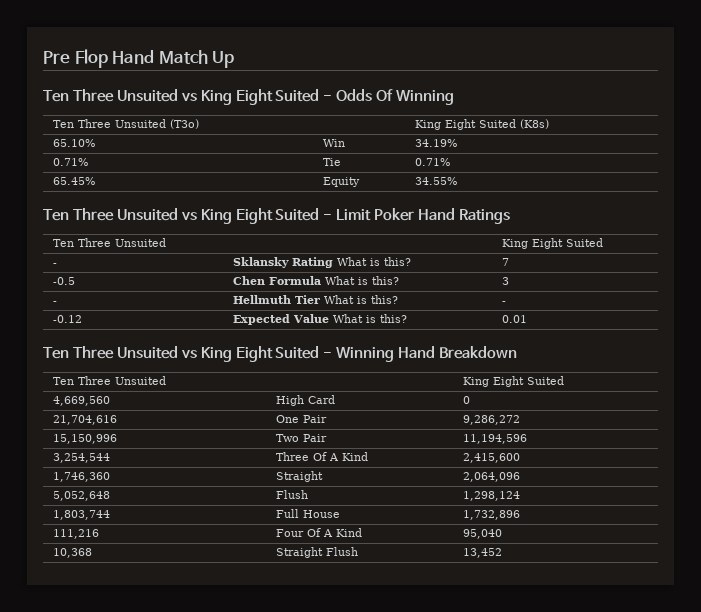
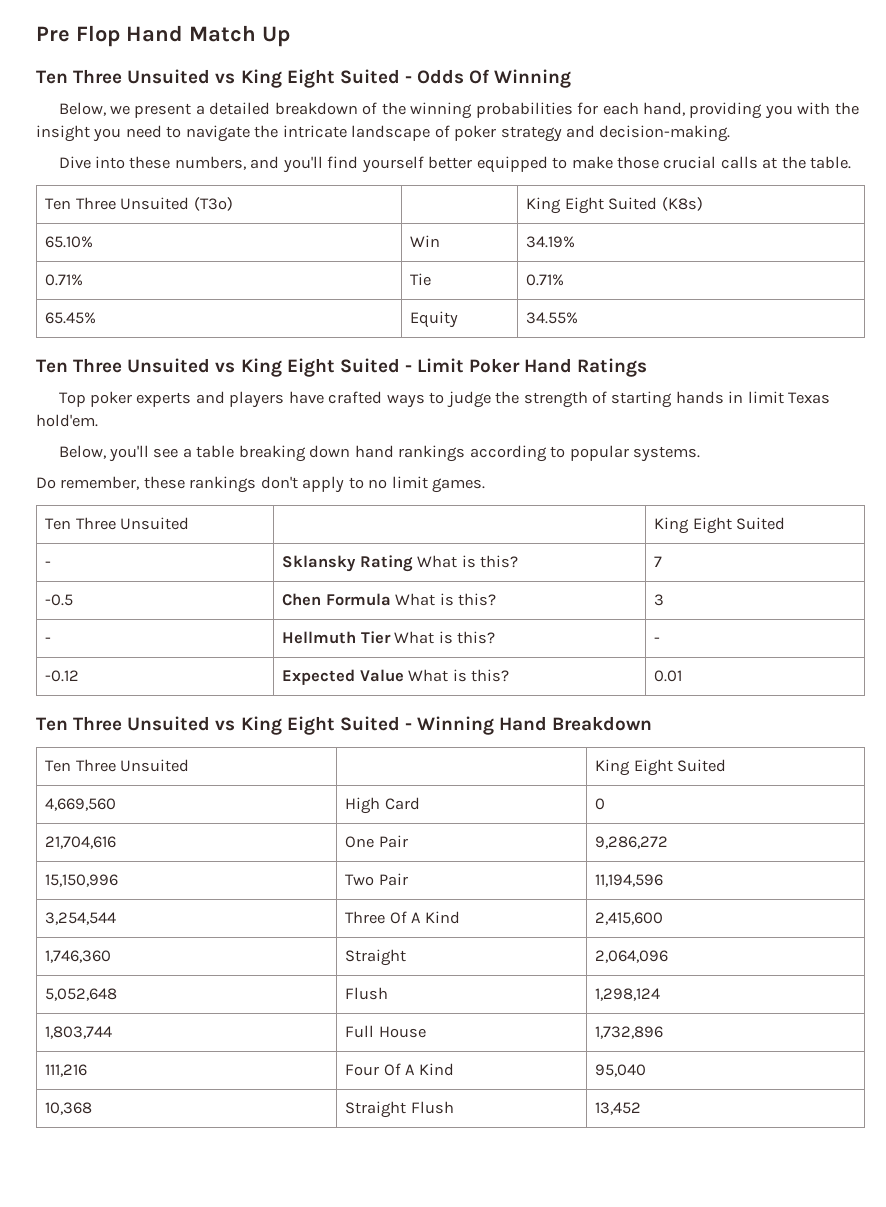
+ Below, we present a detailed breakdown of the winning probabilities for each hand, providing you with the insight you need to navigate the intricate landscape of poker strategy and decision-making.
+ Dive into these numbers, and you'll find yourself better equipped to make those crucial calls at the table.
+ Top poker experts and players have crafted ways to judge the strength of starting hands in limit Texas hold'em.
+ Below, you'll see a table breaking down hand rankings according to popular systems.
+ Do remember, these rankings don't apply to no limit games.

